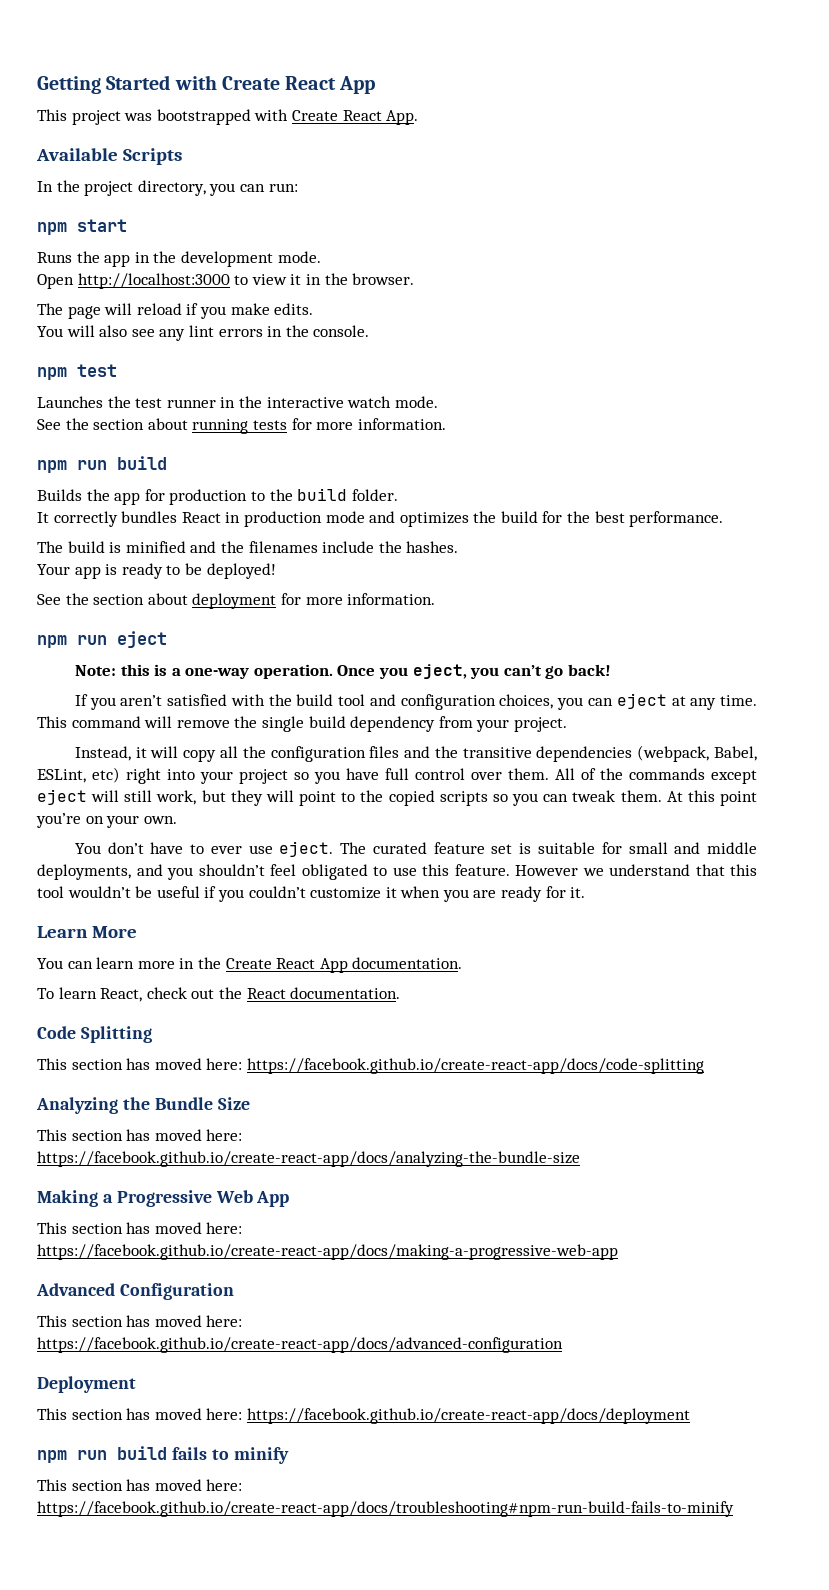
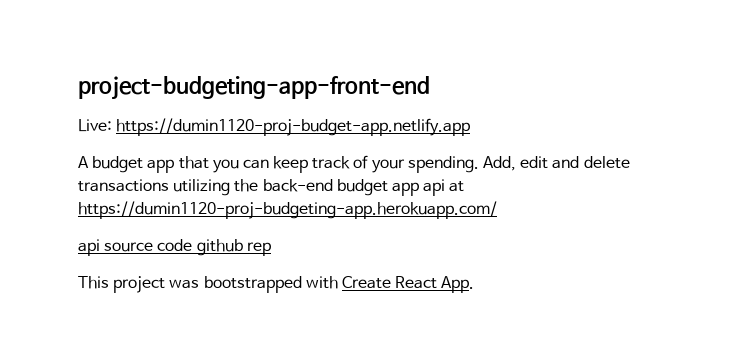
- Getting Started with Create React App
+ project-budgeting-app-front-end
+ Live: https://dumin1120-proj-budget-app.netlify.app
+ A budget app that you can keep track of your spending. Add, edit and delete transactions utilizing the back-end budget app api at https://dumin1120-proj-budgeting-app.herokuapp.com/
+ api source code github rep
- Available Scripts
- In the project directory, you can run:
- npm start
- Runs the app in the development mode.
- Open http://localhost:3000 to view it in the browser.
- The page will reload if you make edits.
- You will also see any lint errors in the console.
- npm test
- Launches the test runner in the interactive watch mode.
- See the section about running tests for more information.
- npm run build
- Builds the app for production to the build folder.
- It correctly bundles React in production mode and optimizes the build for the best performance.
- The build is minified and the filenames include the hashes.
- Your app is ready to be deployed!
- See the section about deployment for more information.
- npm run eject
- Note: this is a one-way operation. Once you eject, you can’t go back!
- If you aren’t satisfied with the build tool and configuration choices, you can eject at any time. This command will remove the single build dependency from your project.
- Instead, it will copy all the configuration files and the transitive dependencies (webpack, Babel, ESLint, etc) right into your project so you have full control over them. All of the commands except eject will still work, but they will point to the copied scripts so you can tweak them. At this point you’re on your own.
- You don’t have to ever use eject. The curated feature set is suitable for small and middle deployments, and you shouldn’t feel obligated to use this feature. However we understand that this tool wouldn’t be useful if you couldn’t customize it when you are ready for it.
- Learn More
- You can learn more in the Create React App documentation.
- To learn React, check out the React documentation.
- Code Splitting
- This section has moved here: https://facebook.github.io/create-react-app/docs/code-splitting
- Analyzing the Bundle Size
- This section has moved here: https://facebook.github.io/create-react-app/docs/analyzing-the-bundle-size
- Making a Progressive Web App
- This section has moved here: https://facebook.github.io/create-react-app/docs/making-a-progressive-web-app
- Advanced Configuration
- This section has moved here: https://facebook.github.io/create-react-app/docs/advanced-configuration
- Deployment
- This section has moved here: https://facebook.github.io/create-react-app/docs/deployment
- npm run build fails to minify
- This section has moved here: https://facebook.github.io/create-react-app/docs/troubleshooting#npm-run-build-fails-to-minify

